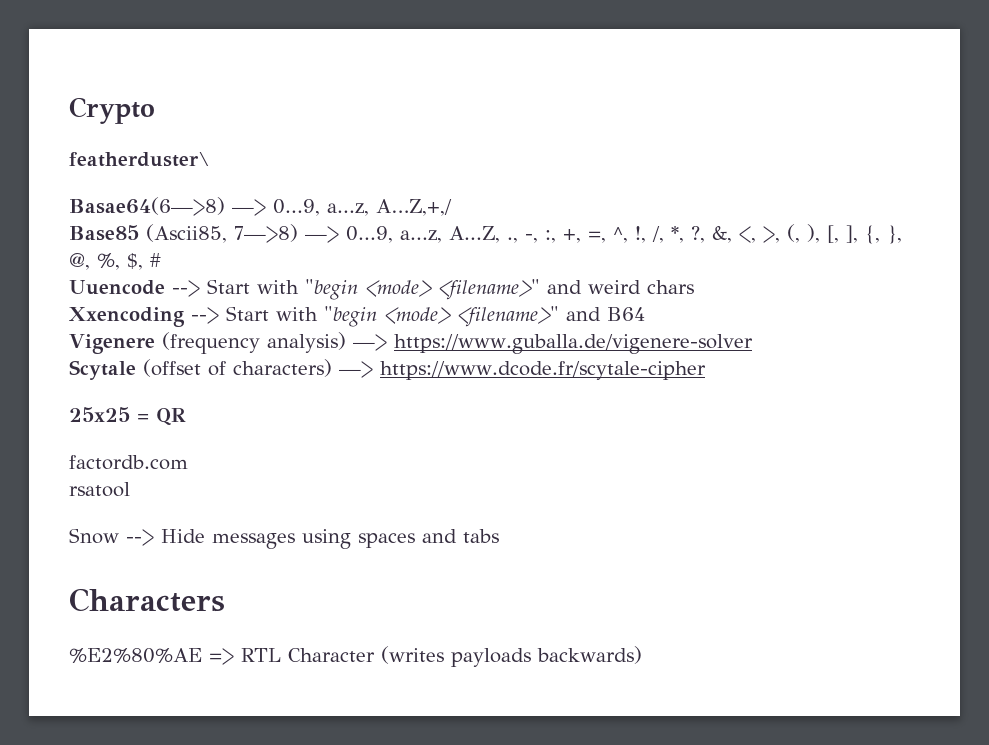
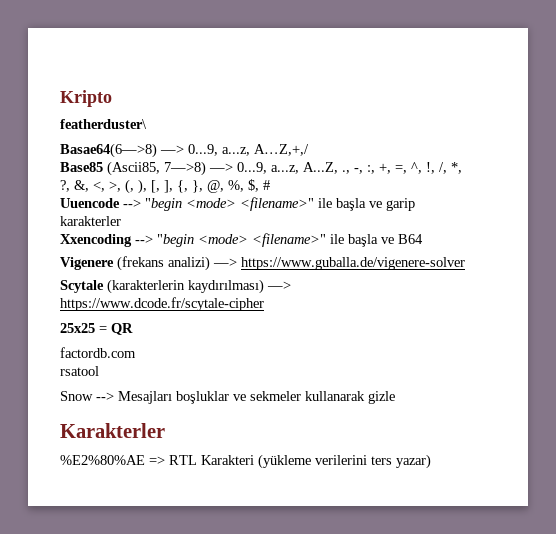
- Crypto
+ Kripto
- Uuencode --> Start with "begin <mode> <filename>" and weird chars
+ Uuencode --> "begin <mode> <filename>" ile başla ve garip karakterler
- Xxencoding --> Start with "begin <mode> <filename>" and B64
+ Xxencoding --> "begin <mode> <filename>" ile başla ve B64
- Vigenere (frequency analysis) —> https://www.guballa.de/vigenere-solver
+ Vigenere (frekans analizi) —> https://www.guballa.de/vigenere-solver
- Scytale (offset of characters) —> https://www.dcode.fr/scytale-cipher
+ Scytale (karakterlerin kaydırılması) —> https://www.dcode.fr/scytale-cipher
- Snow --> Hide messages using spaces and tabs
- Characters
- %E2%80%AE => RTL Character (writes payloads backwards)
+ Snow --> Mesajları boşluklar ve sekmeler kullanarak gizle
+ Karakterler
+ %E2%80%AE => RTL Karakteri (yükleme verilerini ters yazar)

